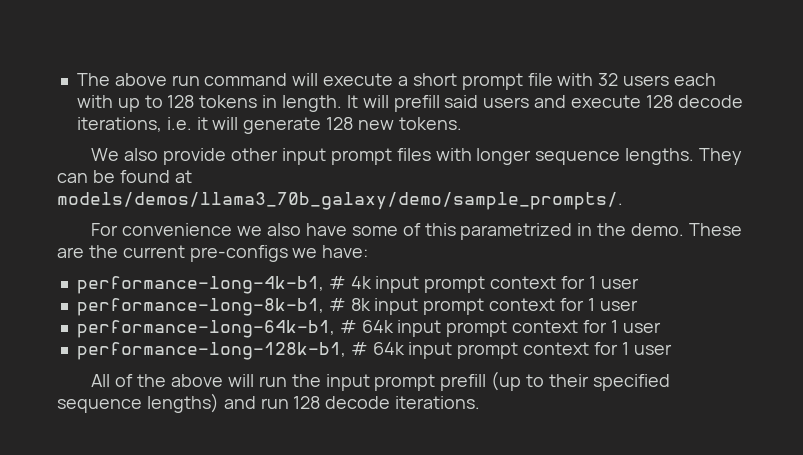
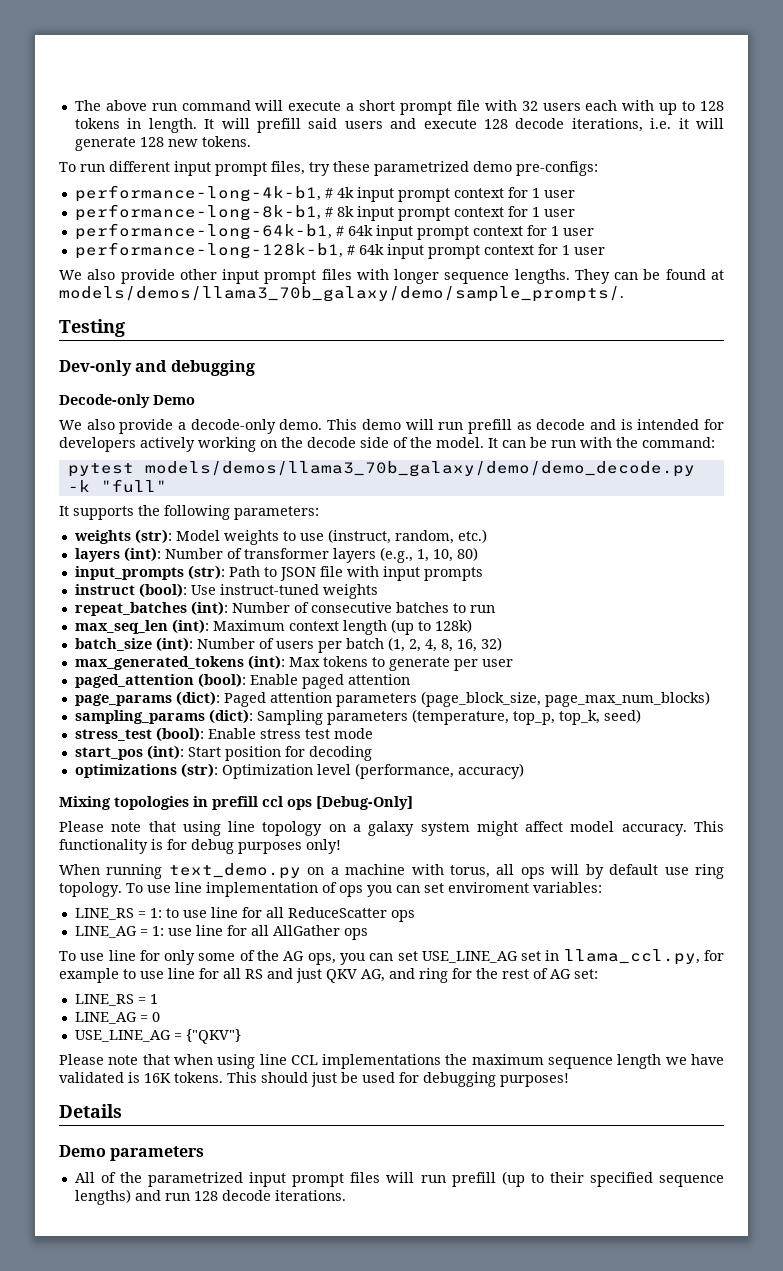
- We also provide other input prompt files with longer sequence lengths. They can be found at models/demos/llama3_70b_galaxy/demo/sample_prompts/.
- For convenience we also have some of this parametrized in the demo. These are the current pre-configs we have:
+ To run different input prompt files, try these parametrized demo pre-configs:
- All of the above will run the input prompt prefill (up to their specified sequence lengths) and run 128 decode iterations.
+ We also provide other input prompt files with longer sequence lengths. They can be found at models/demos/llama3_70b_galaxy/demo/sample_prompts/.
+ Testing
+ Dev-only and debugging
+ Decode-only Demo
+ We also provide a decode-only demo. This demo will run prefill as decode and is intended for developers actively working on the decode side of the model. It can be run with the command:
+ pytest models/demos/llama3_70b_galaxy/demo/demo_decode.py -k "full"
+ It supports the following parameters:
+ weights (str): Model weights to use (instruct, random, etc.)
+ layers (int): Number of transformer layers (e.g., 1, 10, 80)
+ input_prompts (str): Path to JSON file with input prompts
+ instruct (bool): Use instruct-tuned weights
+ repeat_batches (int): Number of consecutive batches to run
+ max_seq_len (int): Maximum context length (up to 128k)
+ batch_size (int): Number of users per batch (1, 2, 4, 8, 16, 32)
+ max_generated_tokens (int): Max tokens to generate per user
+ paged_attention (bool): Enable paged attention
+ page_params (dict): Paged attention parameters (page_block_size, page_max_num_blocks)
+ sampling_params (dict): Sampling parameters (temperature, top_p, top_k, seed)
+ stress_test (bool): Enable stress test mode
+ start_pos (int): Start position for decoding
+ optimizations (str): Optimization level (performance, accuracy)
+ Mixing topologies in prefill ccl ops [Debug-Only]
+ Please note that using line topology on a galaxy system might affect model accuracy. This functionality is for debug purposes only!
+ When running text_demo.py on a machine with torus, all ops will by default use ring topology. To use line implementation of ops you can set enviroment variables:
+ LINE_RS = 1: to use line for all ReduceScatter ops
+ LINE_AG = 1: use line for all AllGather ops
+ To use line for only some of the AG ops, you can set USE_LINE_AG set in llama_ccl.py, for example to use line for all RS and just QKV AG, and ring for the rest of AG set:
+ LINE_RS = 1
+ LINE_AG = 0
+ USE_LINE_AG = {"QKV"}
+ Please note that when using line CCL implementations the maximum sequence length we have validated is 16K tokens. This should just be used for debugging purposes!
+ Details
+ Demo parameters
+ All of the parametrized input prompt files will run prefill (up to their specified sequence lengths) and run 128 decode iterations.

